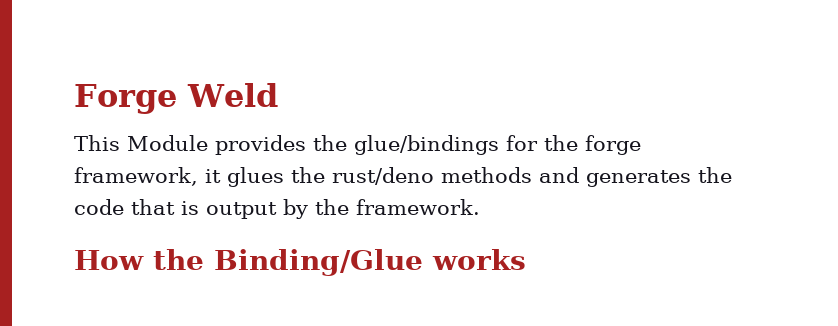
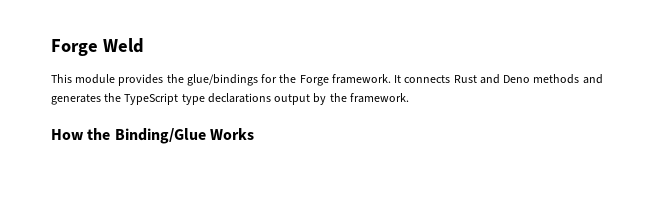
- This Module provides the glue/bindings for the forge framework, it glues the rust/deno methods and generates the code that is output by the framework.
+ This module provides the glue/bindings for the Forge framework. It connects Rust and Deno methods and generates the TypeScript type declarations output by the framework.
- How the Binding/Glue works
+ How the Binding/Glue Works

